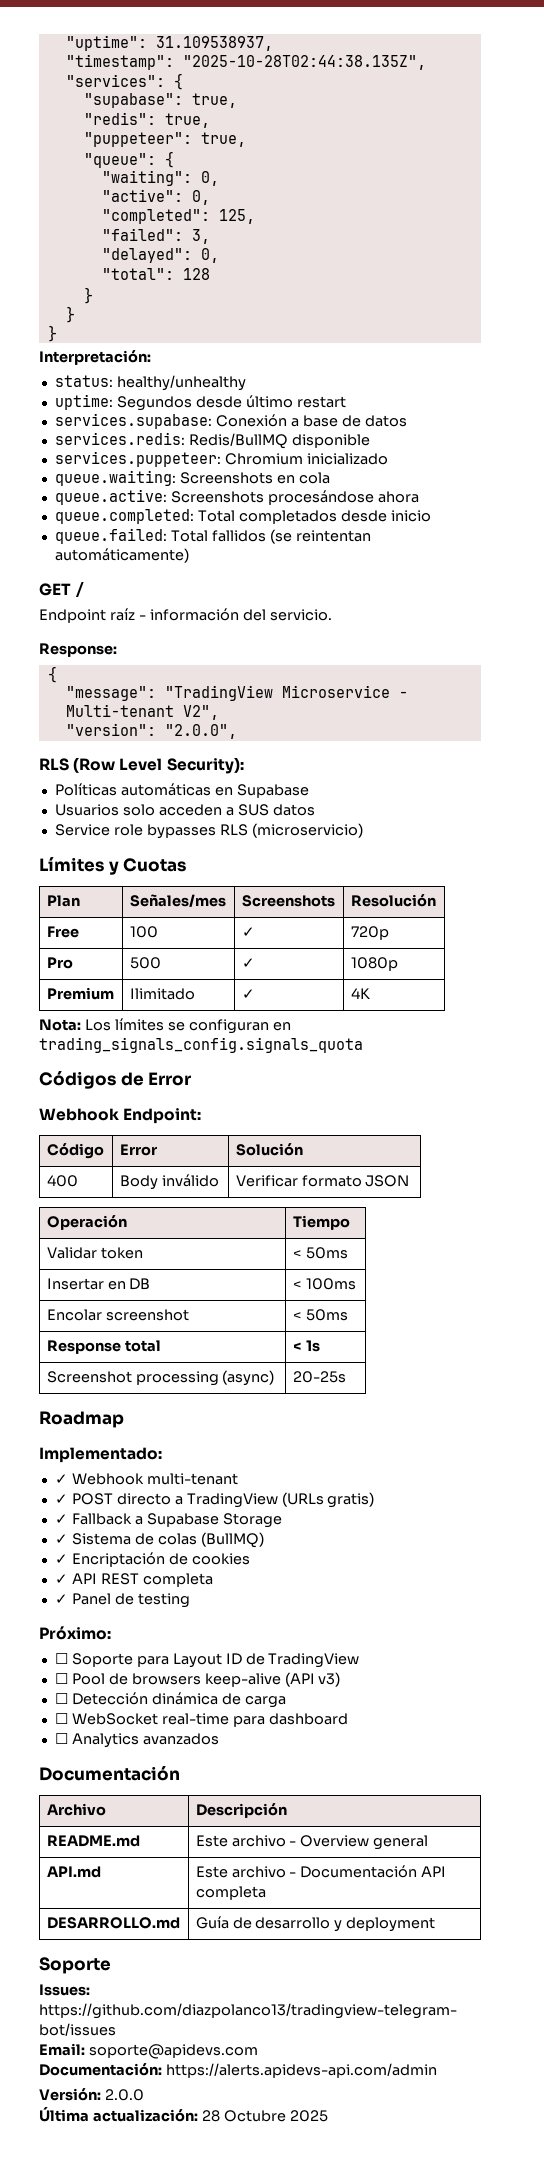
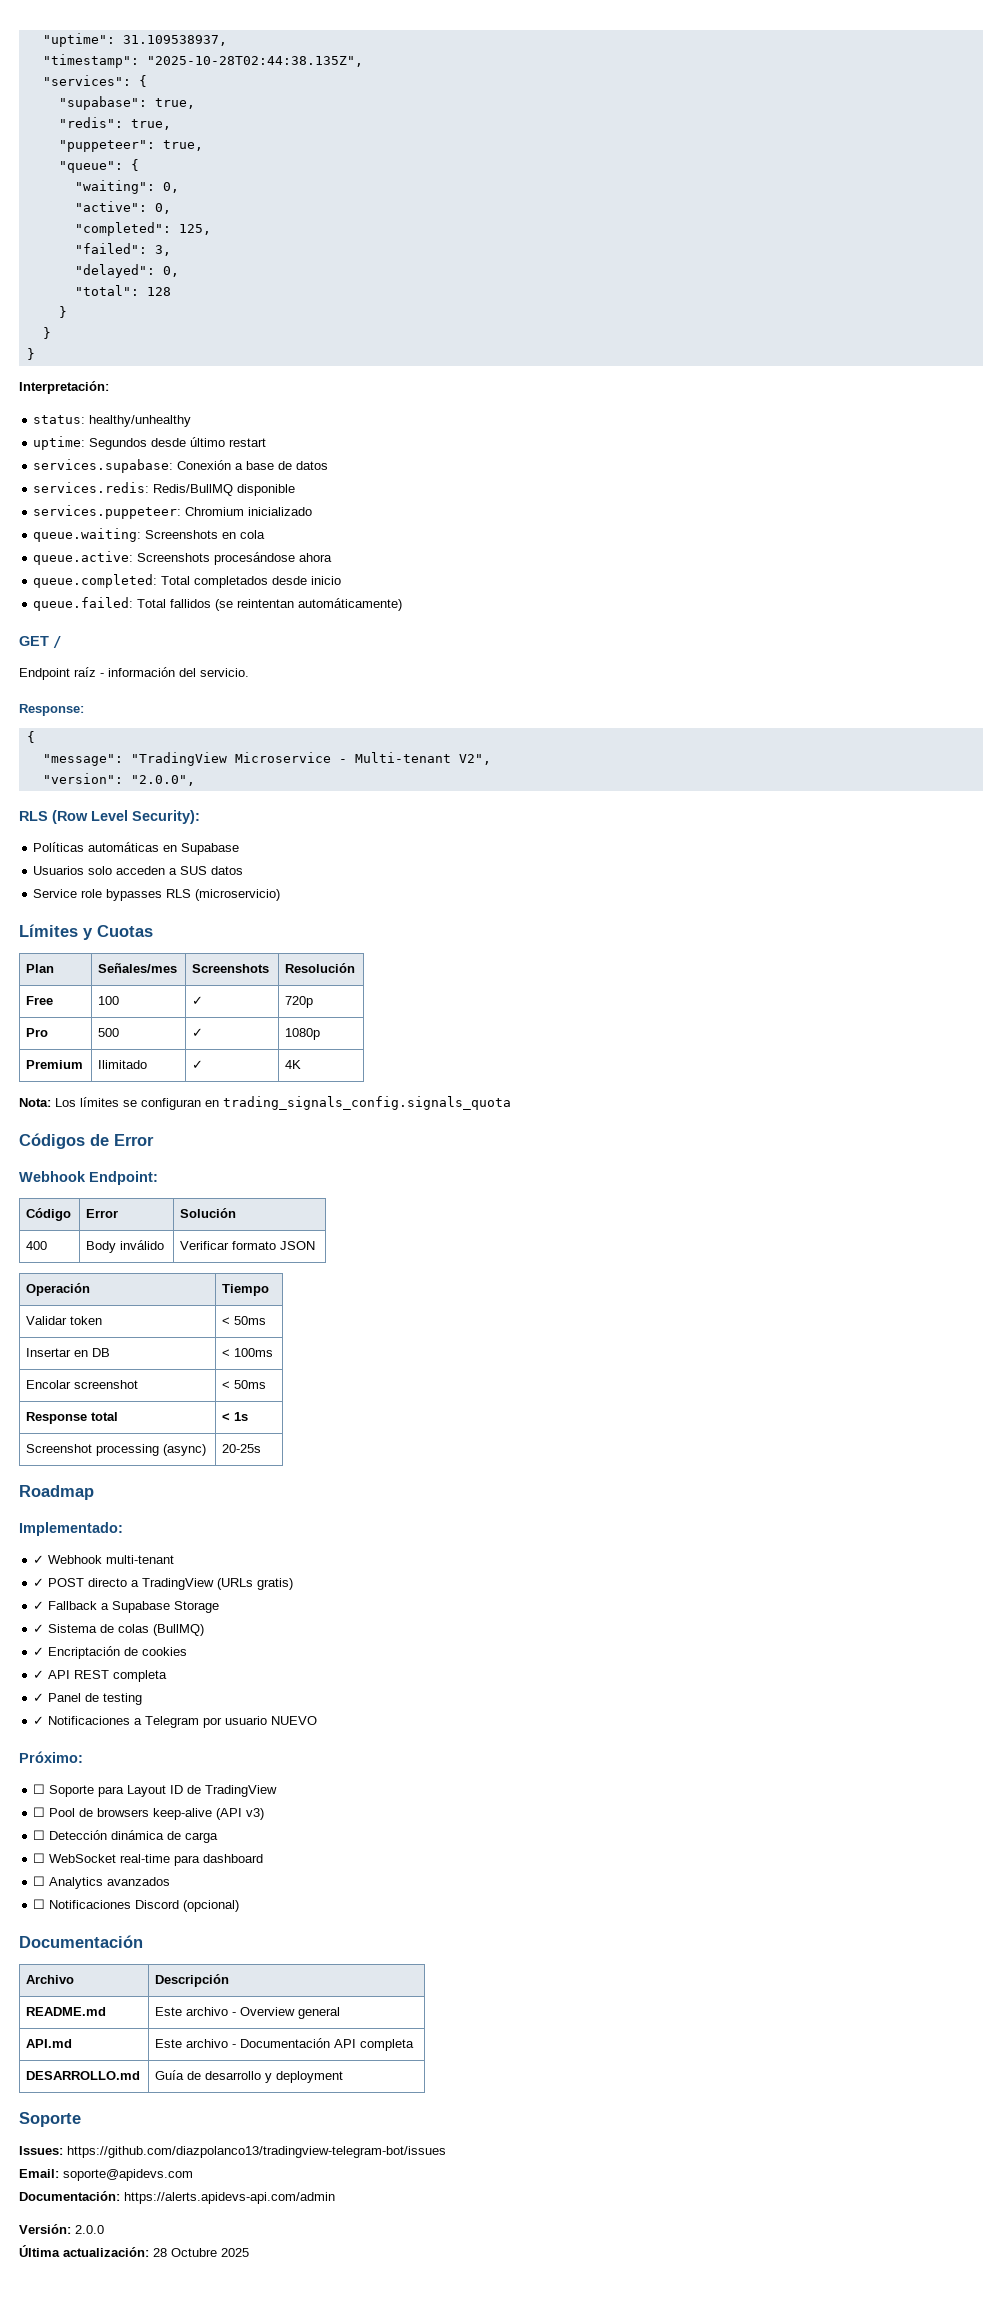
+ ✓ Notificaciones a Telegram por usuario NUEVO
+ ☐ Notificaciones Discord (opcional)

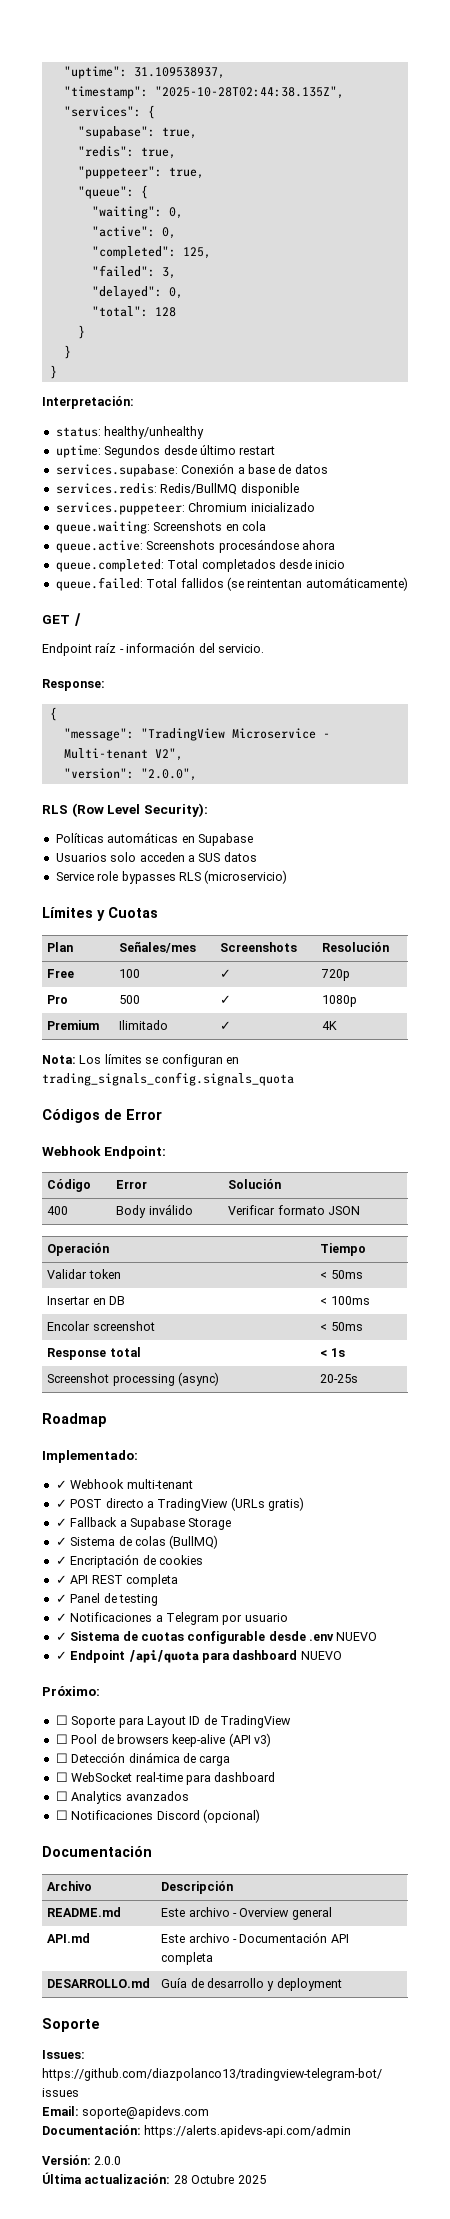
- ✓ Notificaciones a Telegram por usuario NUEVO
+ ✓ Notificaciones a Telegram por usuario
+ ✓ Sistema de cuotas configurable desde .env NUEVO
+ ✓ Endpoint /api/quota para dashboard NUEVO

